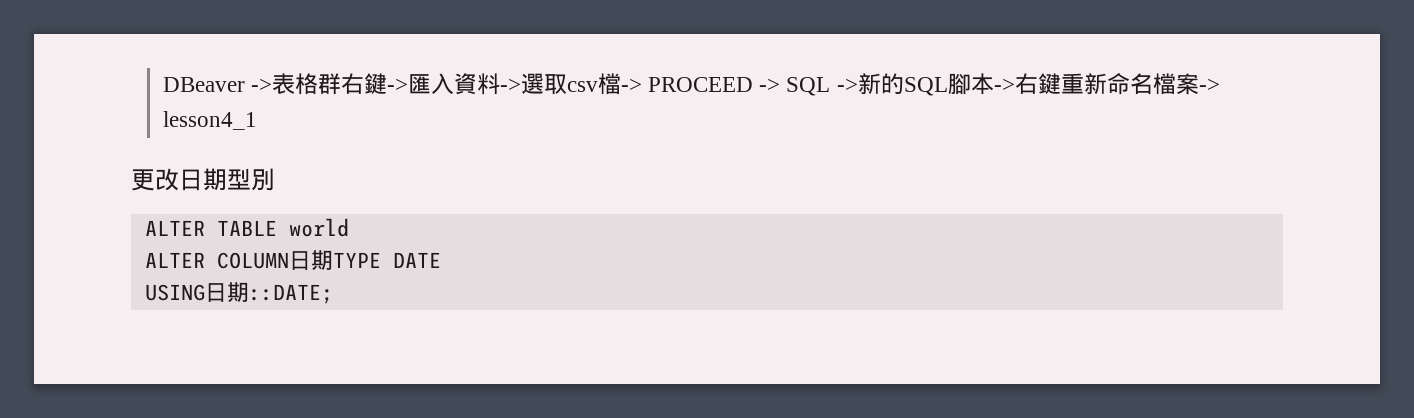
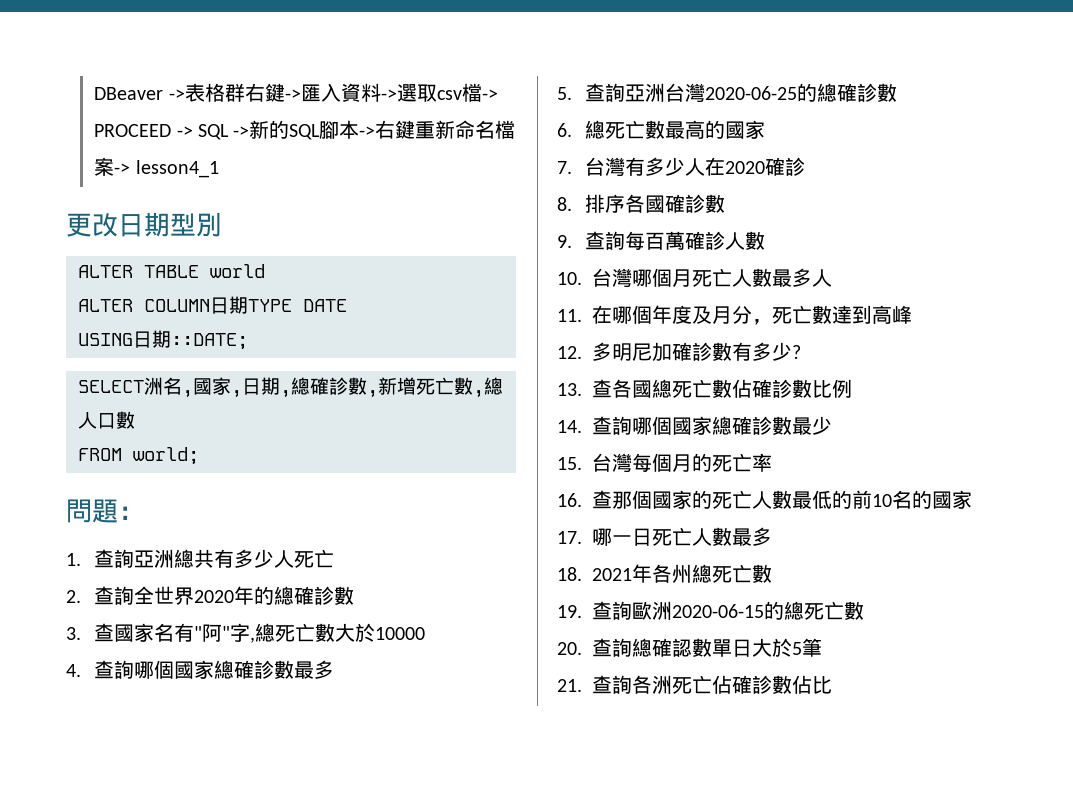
+ SELECT洲名,國家,日期,總確診數,新增死亡數,總人口數
+ FROM world;
+ 問題：
+ 1.查詢亞洲總共有多少人死亡
+ 2.查詢全世界2020年的總確診數
+ 3.查國家名有"阿"字,總死亡數大於10000
+ 4.查詢哪個國家總確診數最多
+ 5.查詢亞洲台灣2020-06-25的總確診數
+ 6.總死亡數最高的國家
+ 7.台灣有多少人在2020確診
+ 8.排序各國確診數
+ 9.查詢每百萬確診人數
+ 10.台灣哪個月死亡人數最多人
+ 11.在哪個年度及月分，死亡數達到高峰
+ 12.多明尼加確診數有多少?
+ 13.查各國總死亡數佔確診數比例
+ 14.查詢哪個國家總確診數最少
+ 15.台灣每個月的死亡率
+ 16.查那個國家的死亡人數最低的前10名的國家
+ 17.哪一日死亡人數最多
+ 18. 2021年各州總死亡數
+ 19.查詢歐洲2020-06-15的總死亡數
+ 20.查詢總確認數單日大於5筆
+ 21.查詢各洲死亡佔確診數佔比

